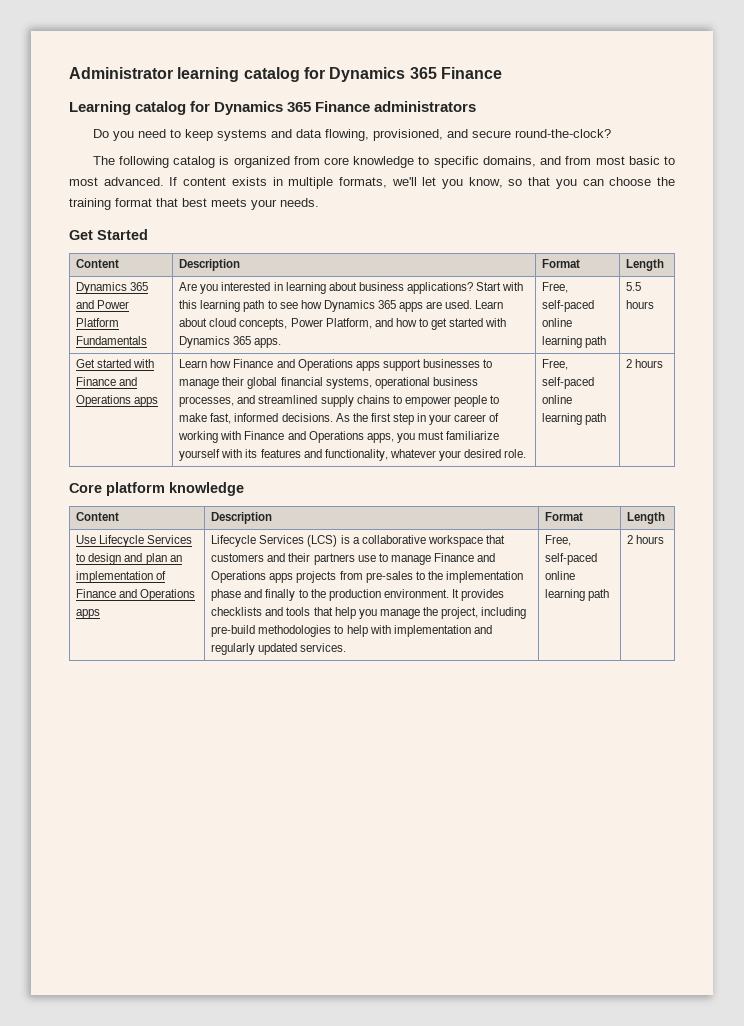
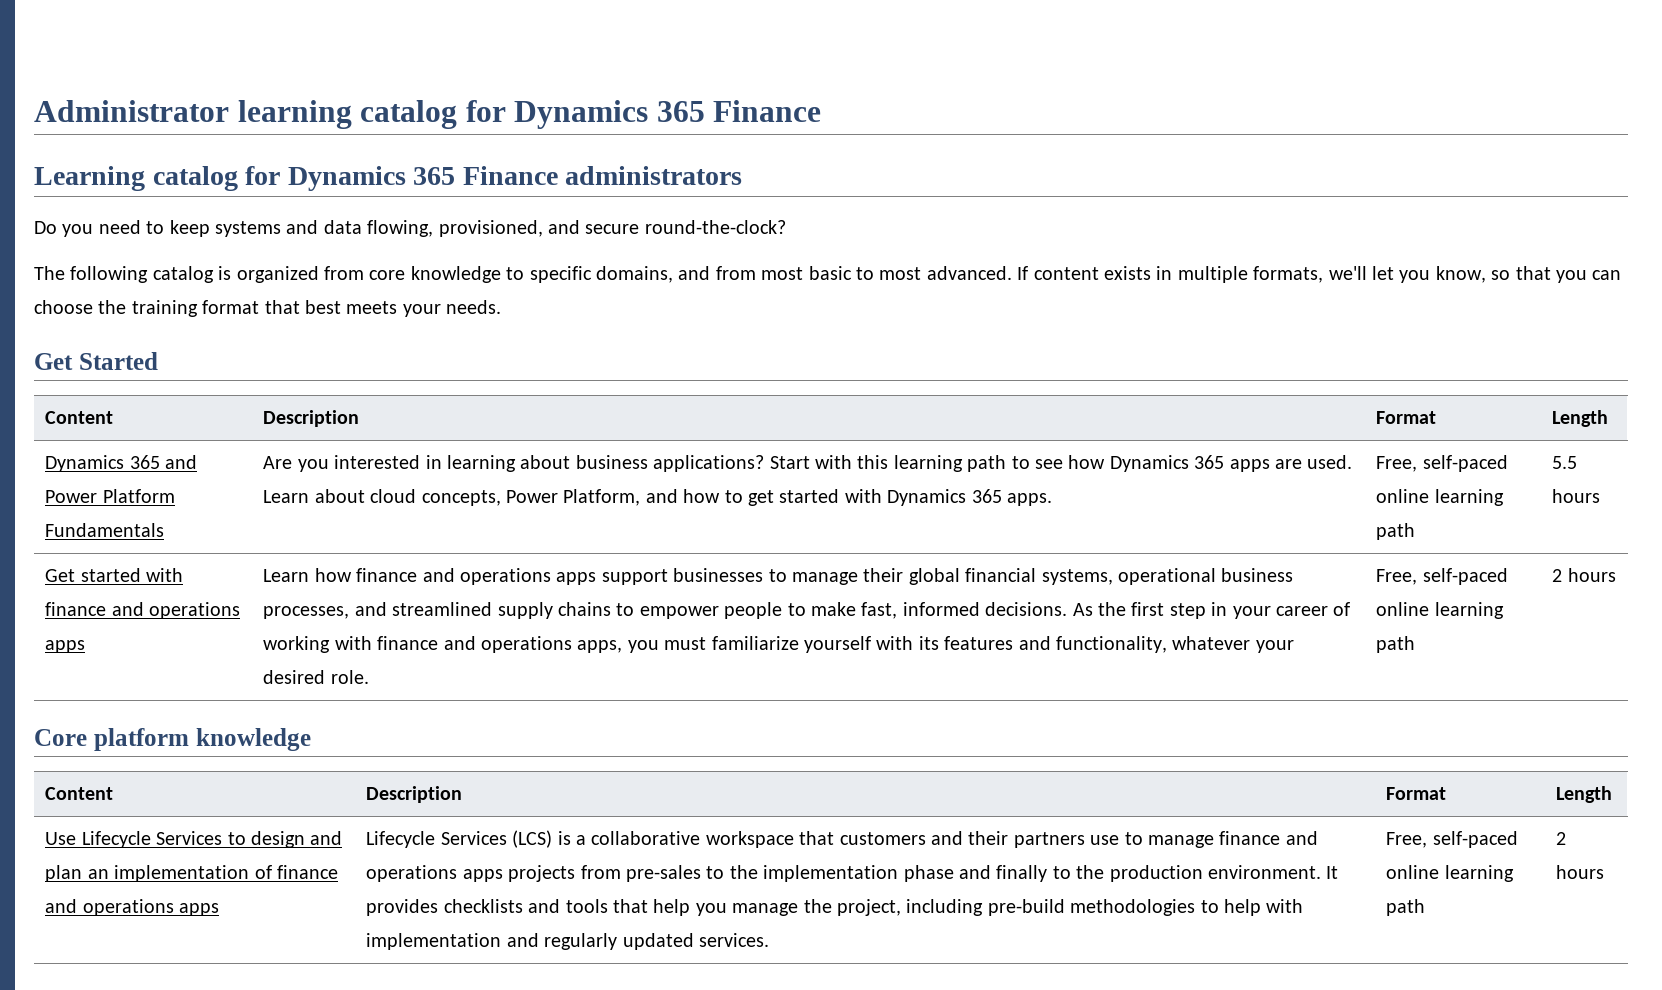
- Get started with Finance and Operations apps
+ Get started with finance and operations apps
- Learn how Finance and Operations apps support businesses to manage their global financial systems, operational business processes, and streamlined supply chains to empower people to make fast, informed decisions.
+ Learn how finance and operations apps support businesses to manage their global financial systems, operational business processes, and streamlined supply chains to empower people to make fast, informed decisions.
- As the first step in your career of working with Finance and Operations apps, you must familiarize yourself with its features and functionality, whatever your desired role.
+ As the first step in your career of working with finance and operations apps, you must familiarize yourself with its features and functionality, whatever your desired role.
- Use Lifecycle Services to design and plan an implementation of Finance and Operations apps
+ Use Lifecycle Services to design and plan an implementation of finance and operations apps
- Lifecycle Services (LCS) is a collaborative workspace that customers and their partners use to manage Finance and Operations apps projects from pre-sales to the implementation phase and finally to the production environment.
+ Lifecycle Services (LCS) is a collaborative workspace that customers and their partners use to manage finance and operations apps projects from pre-sales to the implementation phase and finally to the production environment.

